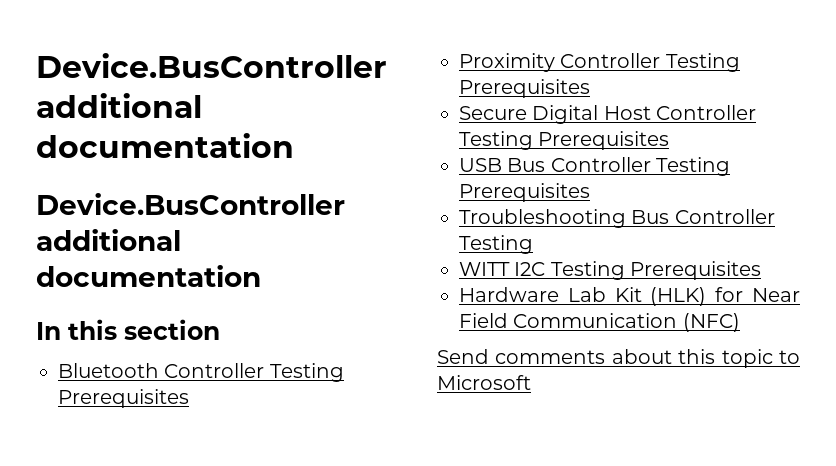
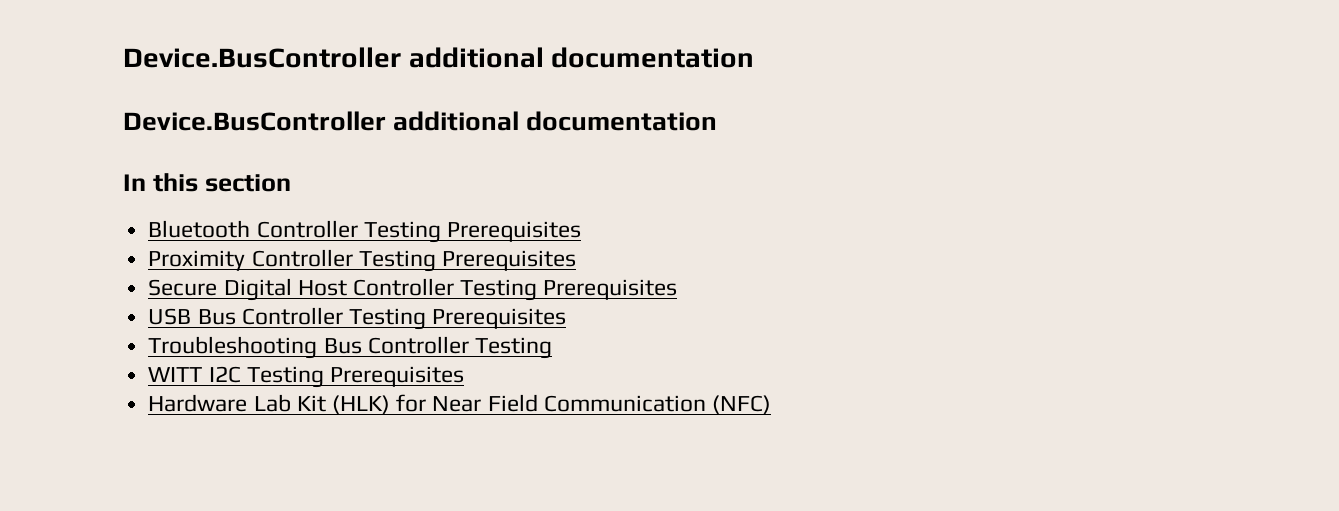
- Send comments about this topic to Microsoft

